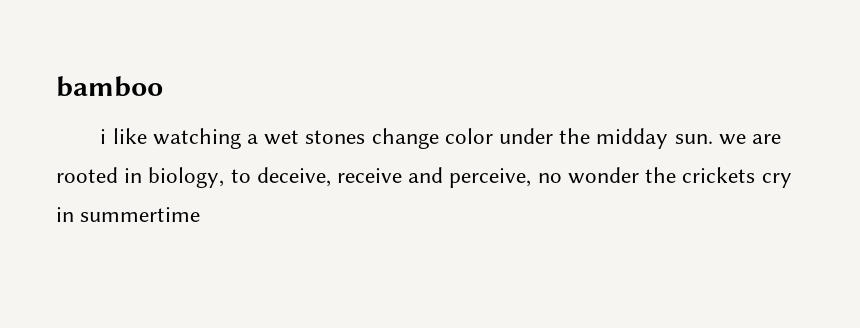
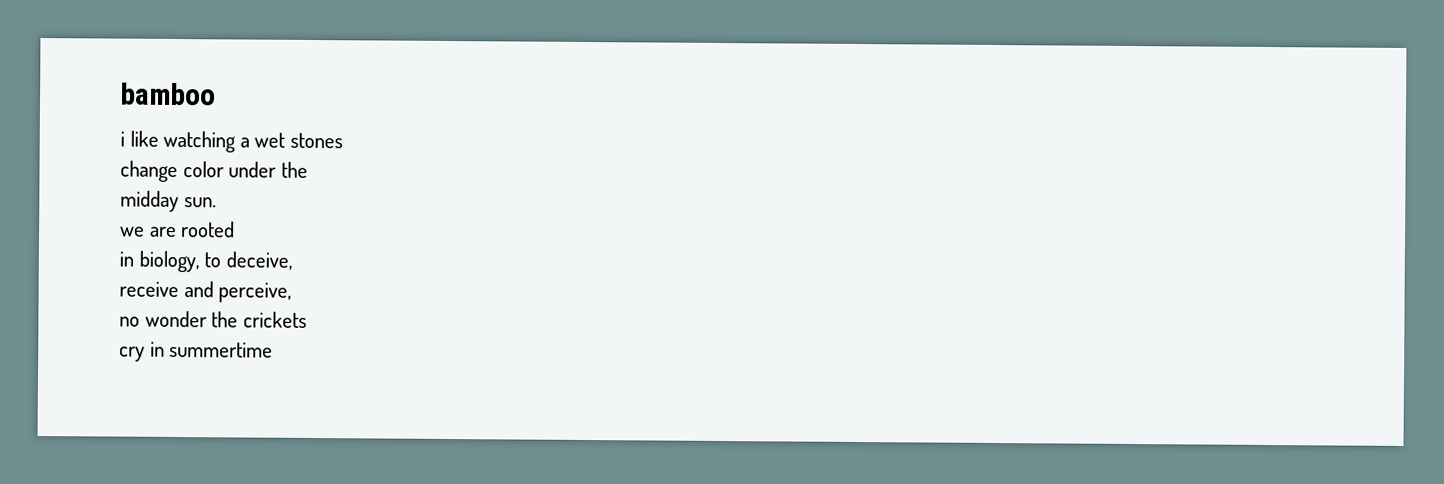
- i like watching a wet stones change color under the midday sun. we are rooted in biology, to deceive, receive and perceive, no wonder the crickets cry in summertime
+ i like watching a wet stones
+ change color under the
+ midday sun.
+ we are rooted
+ in biology, to deceive,
+ receive and perceive,
+ no wonder the crickets
+ cry in summertime

